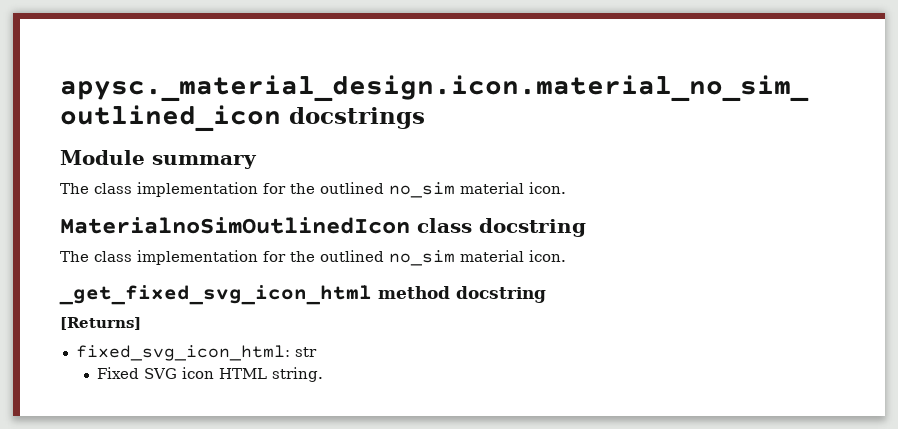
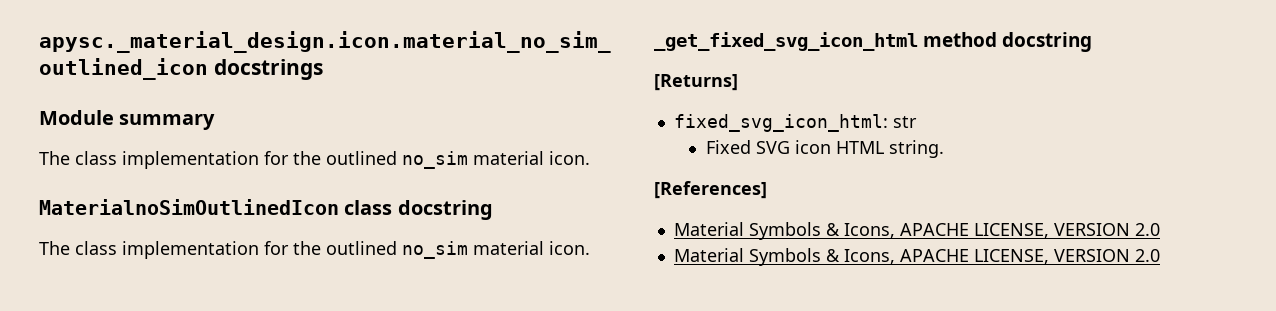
+ [References]
+ Material Symbols & Icons, APACHE LICENSE, VERSION 2.0
+ Material Symbols & Icons, APACHE LICENSE, VERSION 2.0

